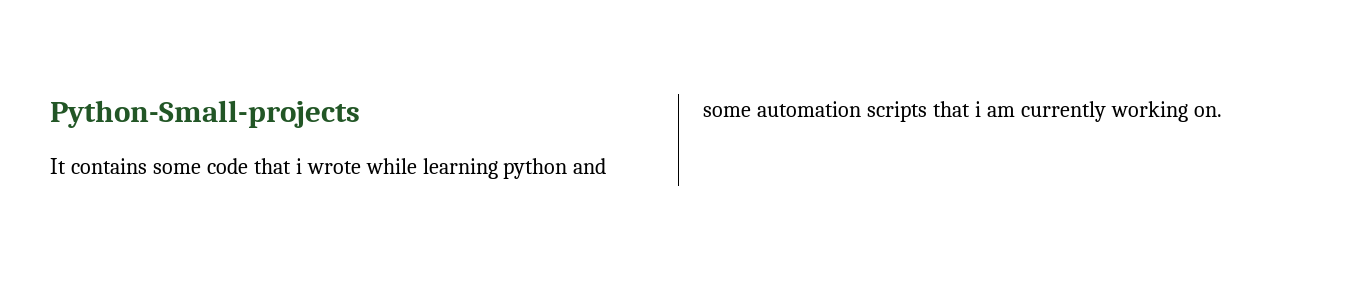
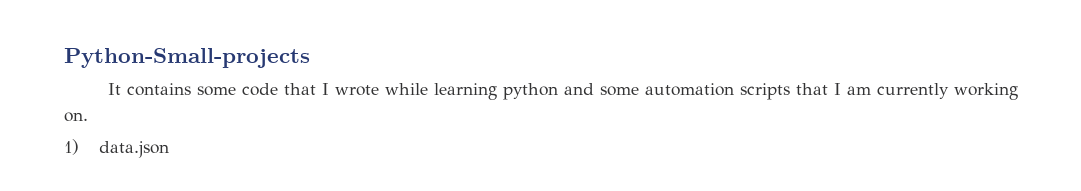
- It contains some code that i wrote while learning python and some automation scripts that i am currently working on.
+ It contains some code that I wrote while learning python and some automation scripts that I am currently working on.
+ 1) data.json

